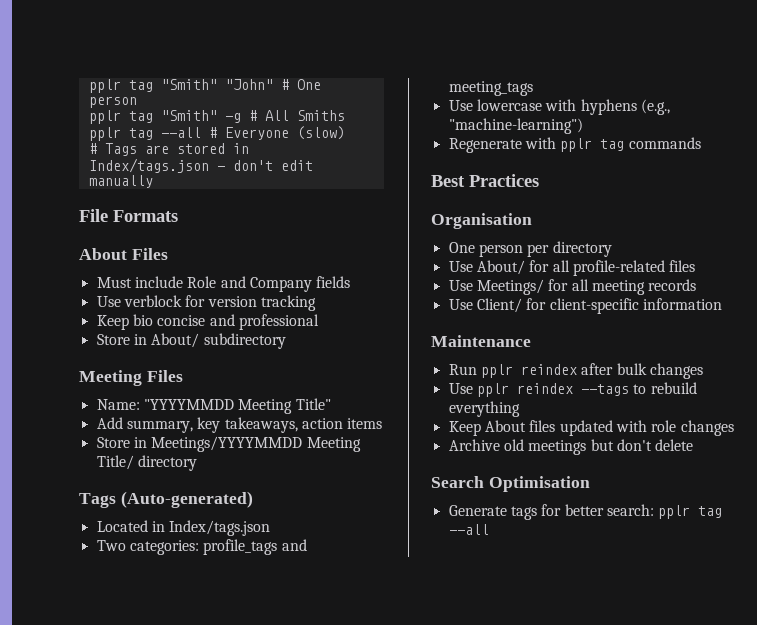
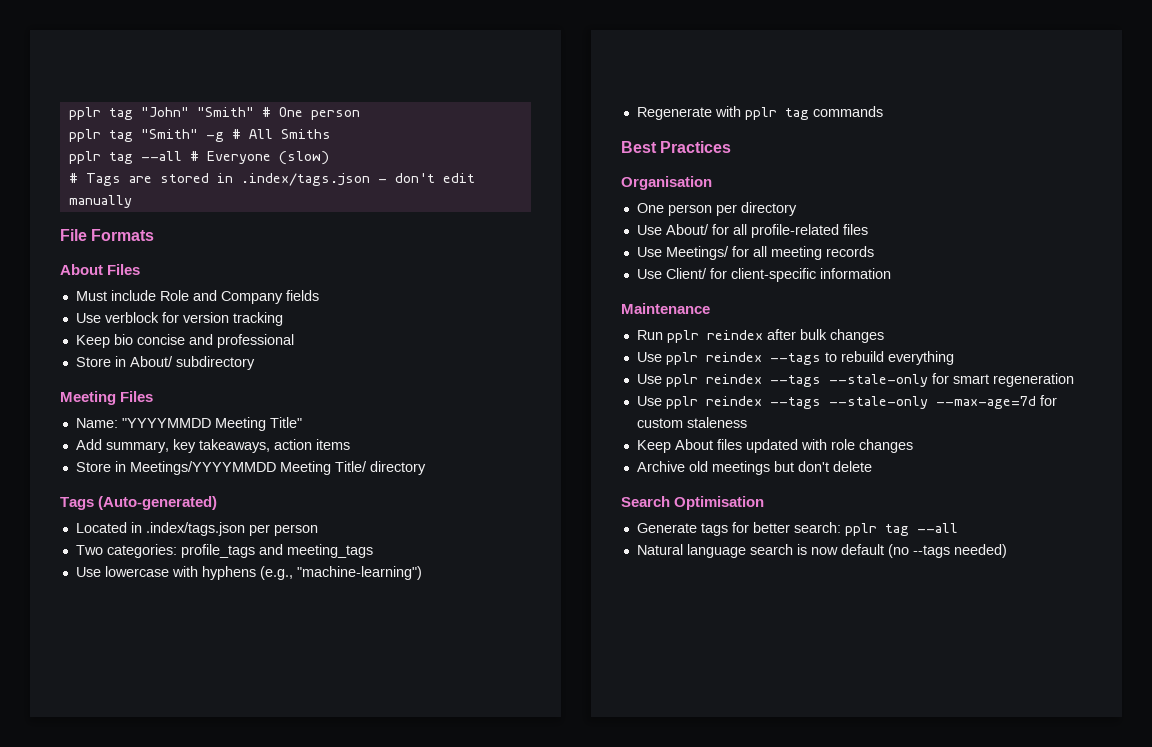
- pplr tag "Smith" "John" # One person
+ pplr tag "John" "Smith" # One person
- # Tags are stored in Index/tags.json - don't edit manually
+ # Tags are stored in .index/tags.json - don't edit manually
- Located in Index/tags.json
+ Located in .index/tags.json per person
+ Use pplr reindex --tags --stale-only for smart regeneration
+ Use pplr reindex --tags --stale-only --max-age=7d for custom staleness
+ Natural language search is now default (no --tags needed)

